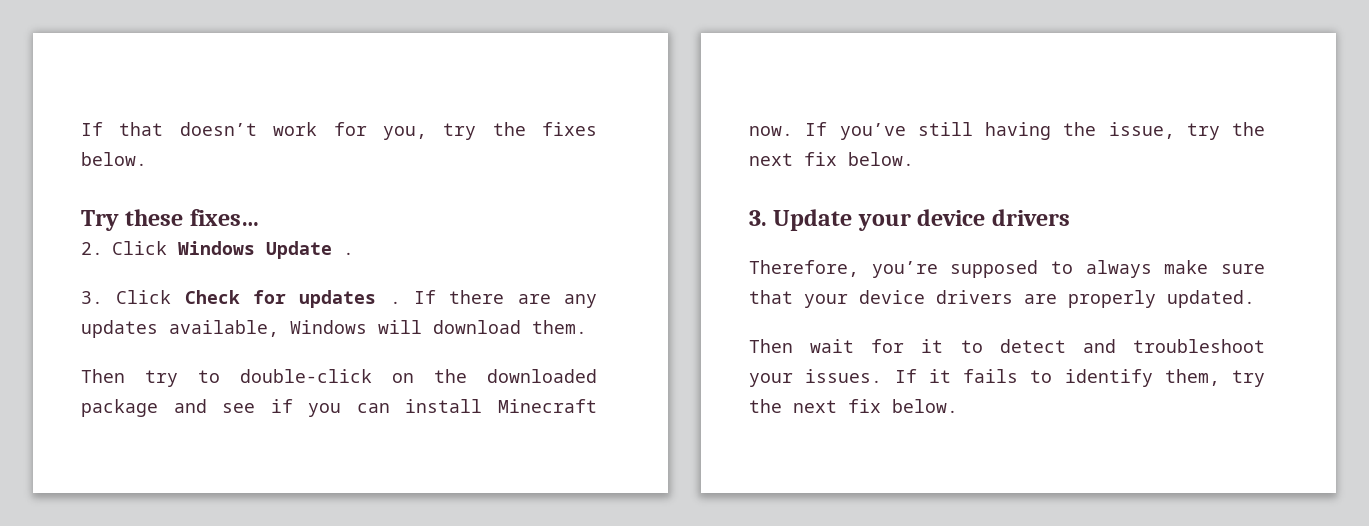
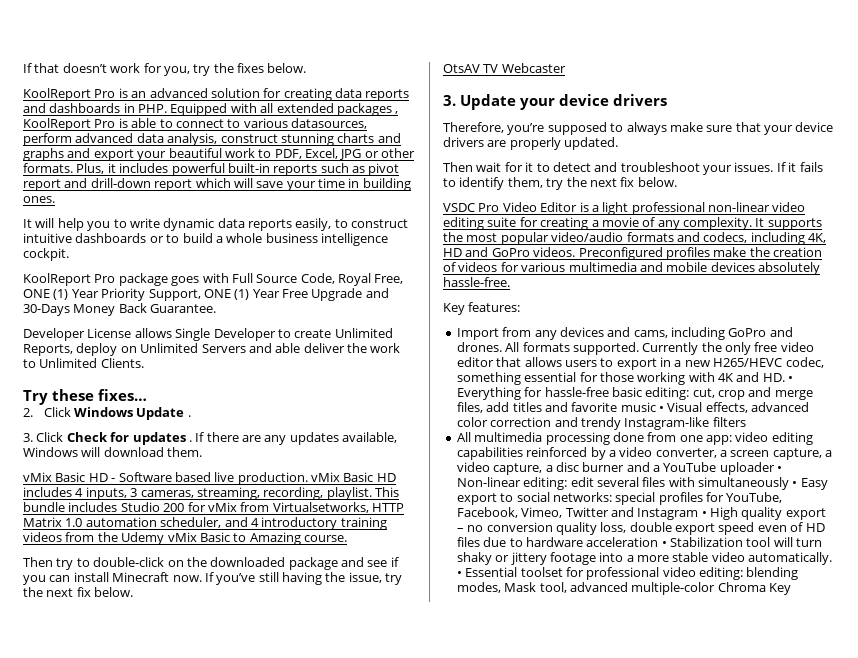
+ KoolReport Pro is an advanced solution for creating data reports and dashboards in PHP. Equipped with all extended packages , KoolReport Pro is able to connect to various datasources, perform advanced data analysis, construct stunning charts and graphs and export your beautiful work to PDF, Excel, JPG or other formats. Plus, it includes powerful built-in reports such as pivot report and drill-down report which will save your time in building ones.
+ It will help you to write dynamic data reports easily, to construct intuitive dashboards or to build a whole business intelligence cockpit.
+ KoolReport Pro package goes with Full Source Code, Royal Free, ONE (1) Year Priority Support, ONE (1) Year Free Upgrade and 30-Days Money Back Guarantee.
+ Developer License allows Single Developer to create Unlimited Reports, deploy on Unlimited Servers and able deliver the work to Unlimited Clients.
+ vMix Basic HD - Software based live production. vMix Basic HD includes 4 inputs, 3 cameras, streaming, recording, playlist. This bundle includes Studio 200 for vMix from Virtualsetworks, HTTP Matrix 1.0 automation scheduler, and 4 introductory training videos from the Udemy vMix Basic to Amazing course.
+ OtsAV TV Webcaster
+ VSDC Pro Video Editor is a light professional non-linear video editing suite for creating a movie of any complexity. It supports the most popular video/audio formats and codecs, including 4K, HD and GoPro videos. Preconfigured profiles make the creation of videos for various multimedia and mobile devices absolutely hassle-free.
+ Key features:
+ Import from any devices and cams, including GoPro and drones. All formats supported. Сurrently the only free video editor that allows users to export in a new H265/HEVC codec, something essential for those working with 4K and HD. • Everything for hassle-free basic editing: cut, crop and merge files, add titles and favorite music • Visual effects, advanced color correction and trendy Instagram-like filters
+ All multimedia processing done from one app: video editing capabilities reinforced by a video converter, a screen capture, a video capture, a disc burner and a YouTube uploader • Non-linear editing: edit several files with simultaneously • Easy export to social networks: special profiles for YouTube, Facebook, Vimeo, Twitter and Instagram • High quality export – no conversion quality loss, double export speed even of HD files due to hardware acceleration • Stabilization tool will turn shaky or jittery footage into a more stable video automatically. • Essential toolset for professional video editing: blending modes, Mask tool, advanced multiple-color Chroma Key

